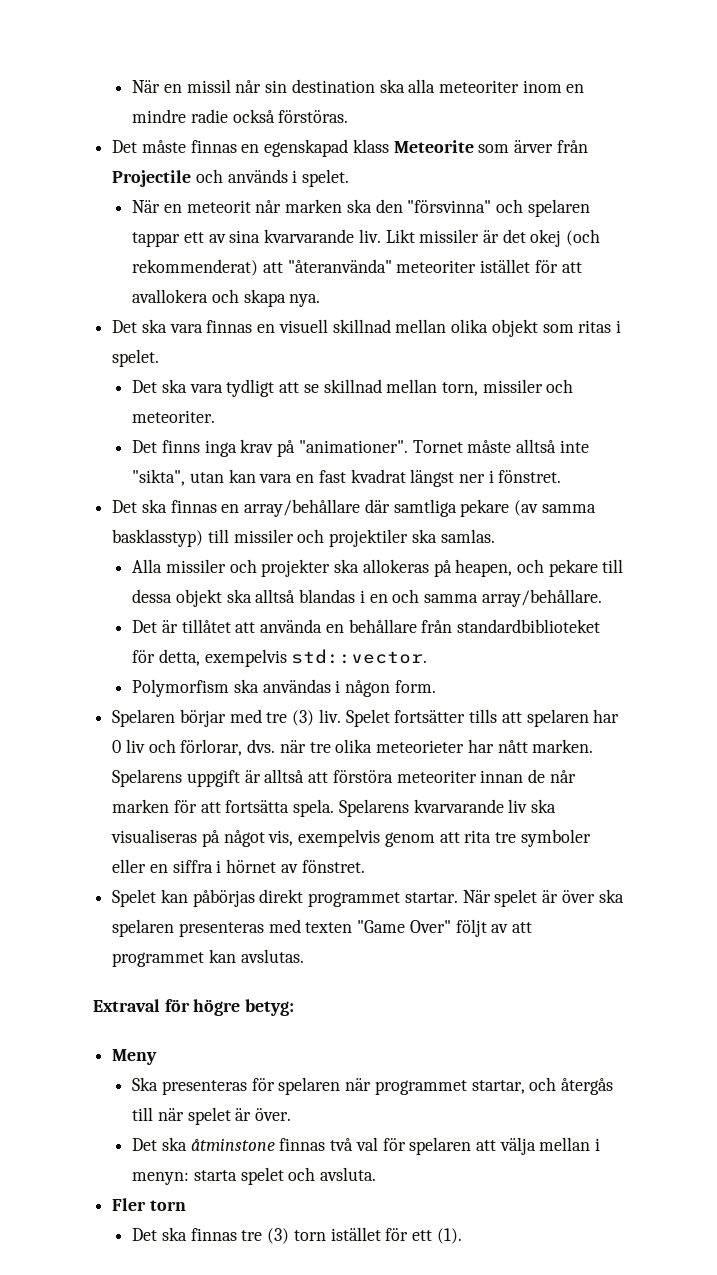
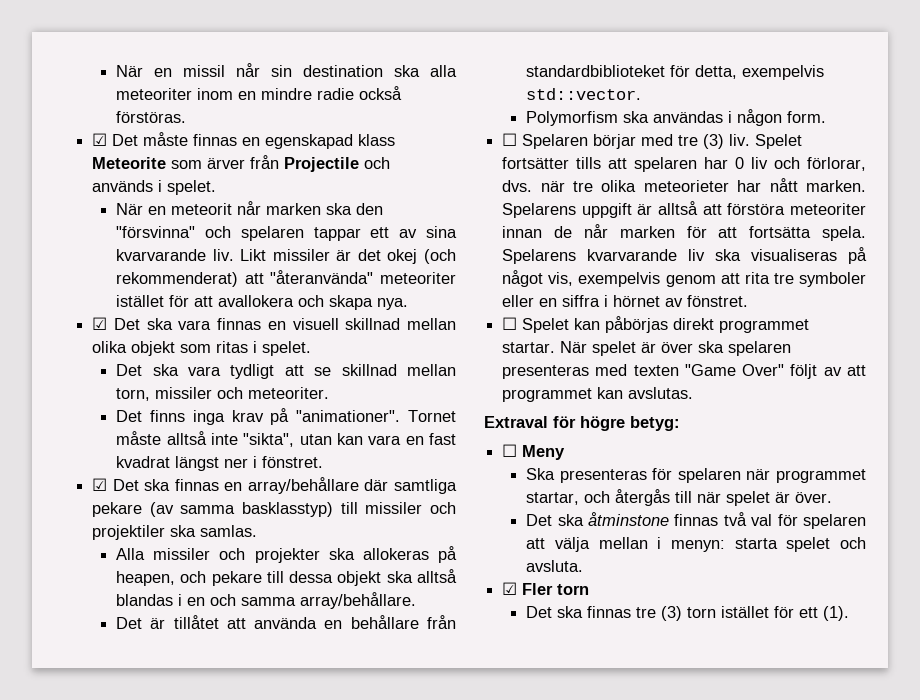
- Det måste finnas en egenskapad klass Meteorite som ärver från Projectile och används i spelet.
+ ☑ Det måste finnas en egenskapad klass Meteorite som ärver från Projectile och används i spelet.
- Det ska vara finnas en visuell skillnad mellan olika objekt som ritas i spelet.
+ ☑ Det ska vara finnas en visuell skillnad mellan olika objekt som ritas i spelet.
- Det ska finnas en array/behållare där samtliga pekare (av samma basklasstyp) till missiler och projektiler ska samlas.
+ ☑ Det ska finnas en array/behållare där samtliga pekare (av samma basklasstyp) till missiler och projektiler ska samlas.
- Spelaren börjar med tre (3) liv.
+ ☐ Spelaren börjar med tre (3) liv.
- Spelet kan påbörjas direkt programmet startar.
+ ☐ Spelet kan påbörjas direkt programmet startar.
- Meny
+ ☐ Meny
- Fler torn
+ ☑ Fler torn

